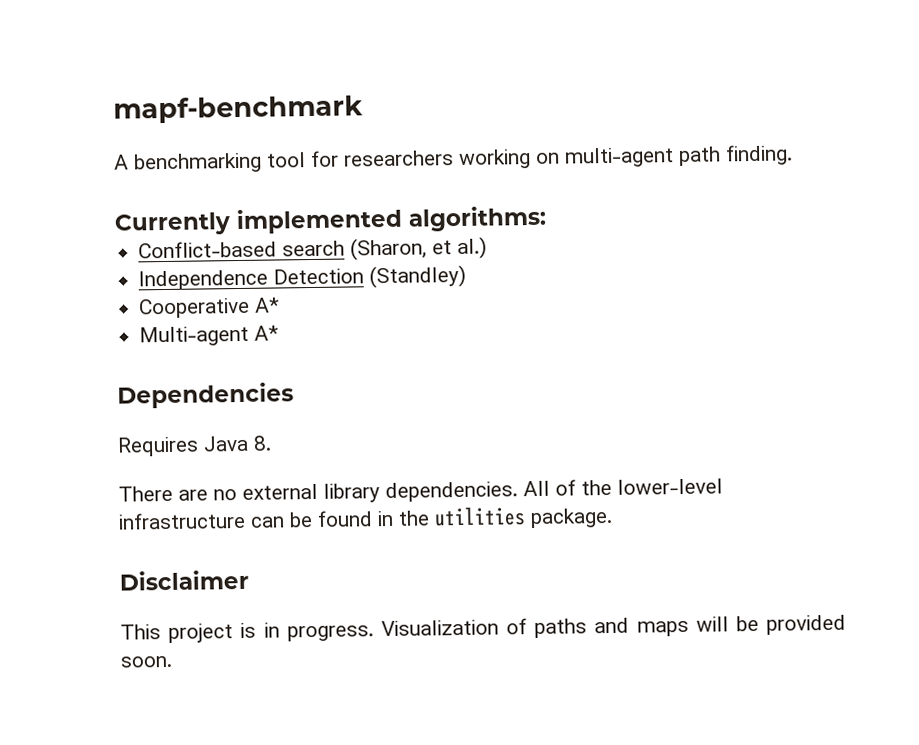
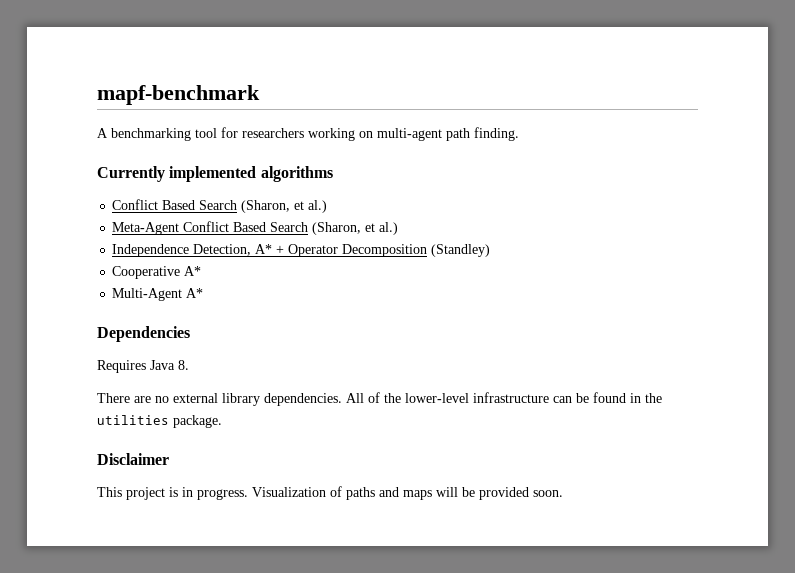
- Currently implemented algorithms:
- Conflict-based search (Sharon, et al.)
+ Currently implemented algorithms
+ Conflict Based Search (Sharon, et al.)
+ Meta-Agent Conflict Based Search (Sharon, et al.)
- Independence Detection (Standley)
+ Independence Detection, A* + Operator Decomposition (Standley)
- Multi-agent A*
+ Multi-Agent A*

